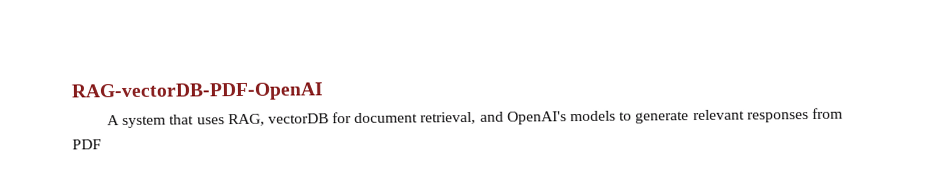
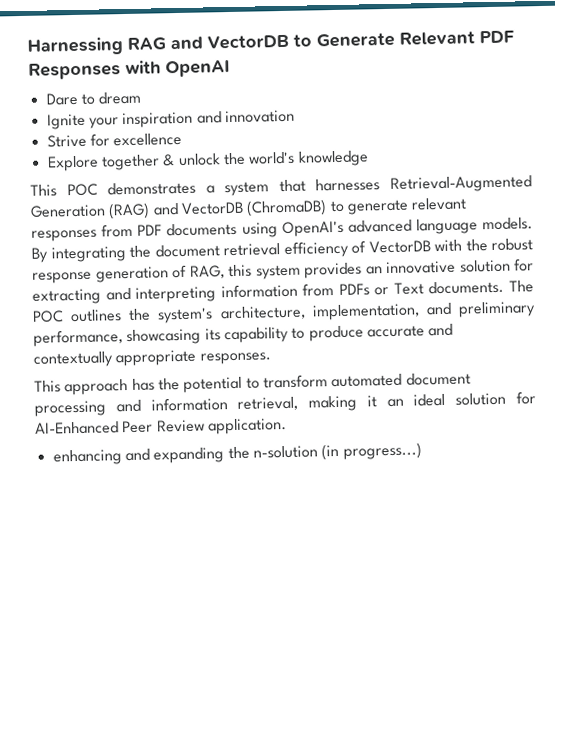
- RAG-vectorDB-PDF-OpenAI
- A system that uses RAG, vectorDB for document retrieval, and OpenAI's models to generate relevant responses from PDF
+ Harnessing RAG and VectorDB to Generate Relevant PDF Responses with OpenAI
+ Dare to dream
+ Ignite your inspiration and innovation
+ Strive for excellence
+ Explore together & unlock the world's knowledge
+ This POC demonstrates a system that harnesses Retrieval-Augmented Generation (RAG) and VectorDB (ChromaDB) to generate relevant responses from PDF documents using OpenAI's advanced language models. By integrating the document retrieval efficiency of VectorDB with the robust response generation of RAG, this system provides an innovative solution for extracting and interpreting information from PDFs or Text documents. The POC outlines the system's architecture, implementation, and preliminary performance, showcasing its capability to produce accurate and contextually appropriate responses.
+ This approach has the potential to transform automated document processing and information retrieval, making it an ideal solution for AI-Enhanced Peer Review application.
+ enhancing and expanding the n-solution (in progress...)

